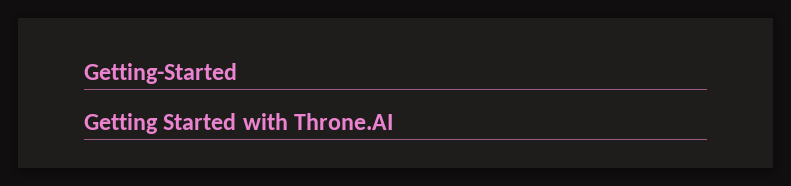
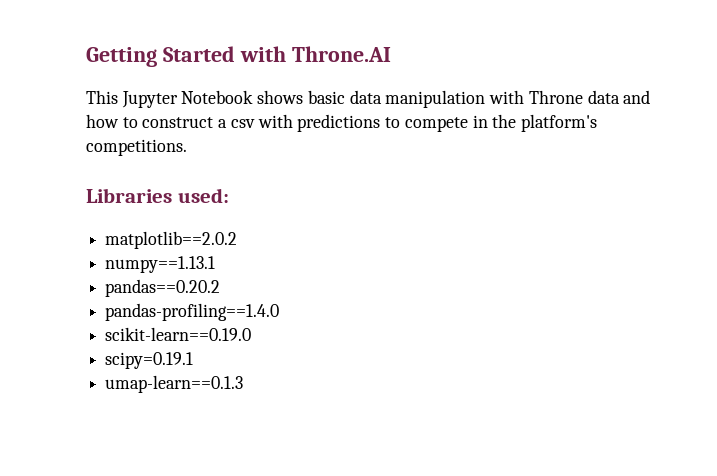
- Getting-Started
+ This Jupyter Notebook shows basic data manipulation with Throne data and how to construct a csv with predictions to compete in the platform's competitions.
+ Libraries used:
+ matplotlib==2.0.2
+ numpy==1.13.1
+ pandas==0.20.2
+ pandas-profiling==1.4.0
+ scikit-learn==0.19.0
+ scipy=0.19.1
+ umap-learn==0.1.3

